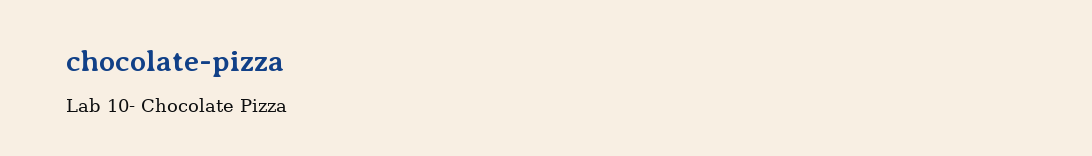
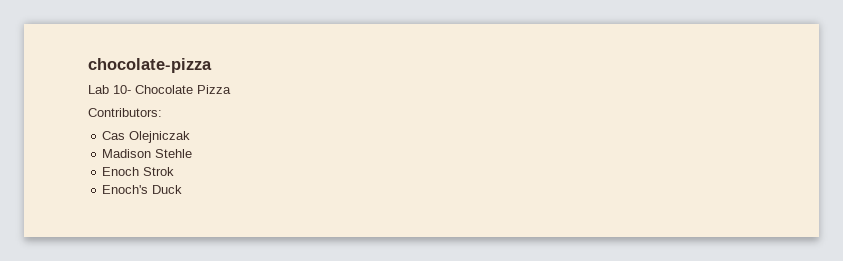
+ Contributors:
+ Cas Olejniczak
+ Madison Stehle
+ Enoch Strok
+ Enoch's Duck

